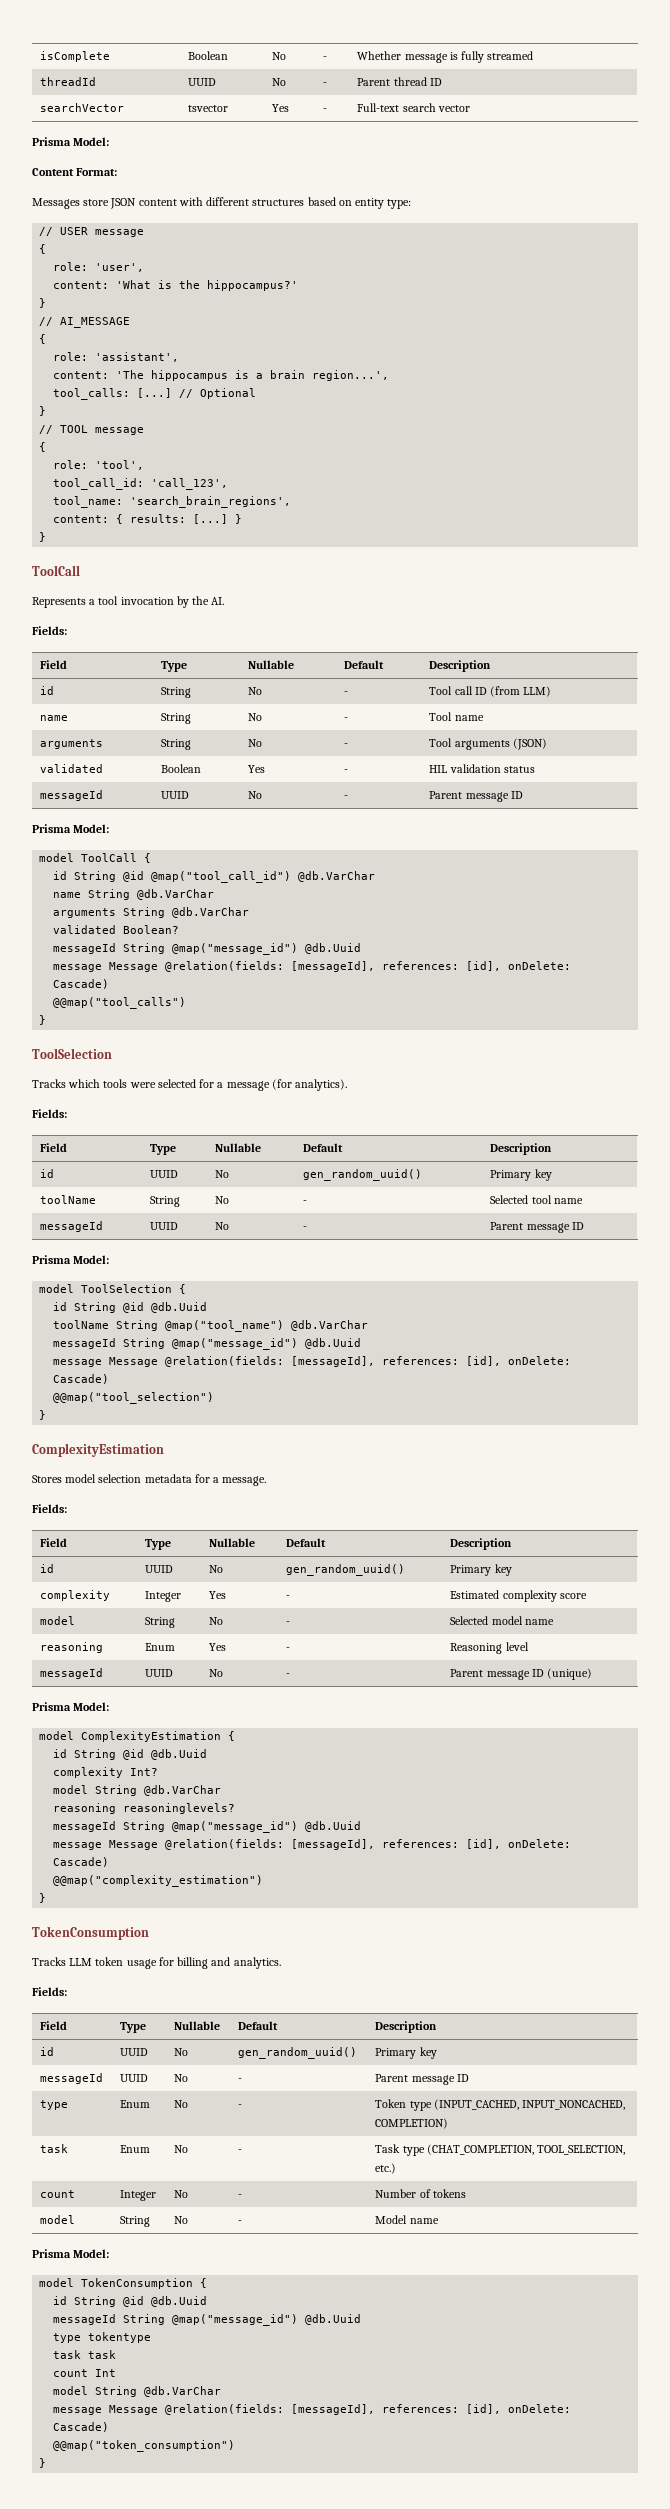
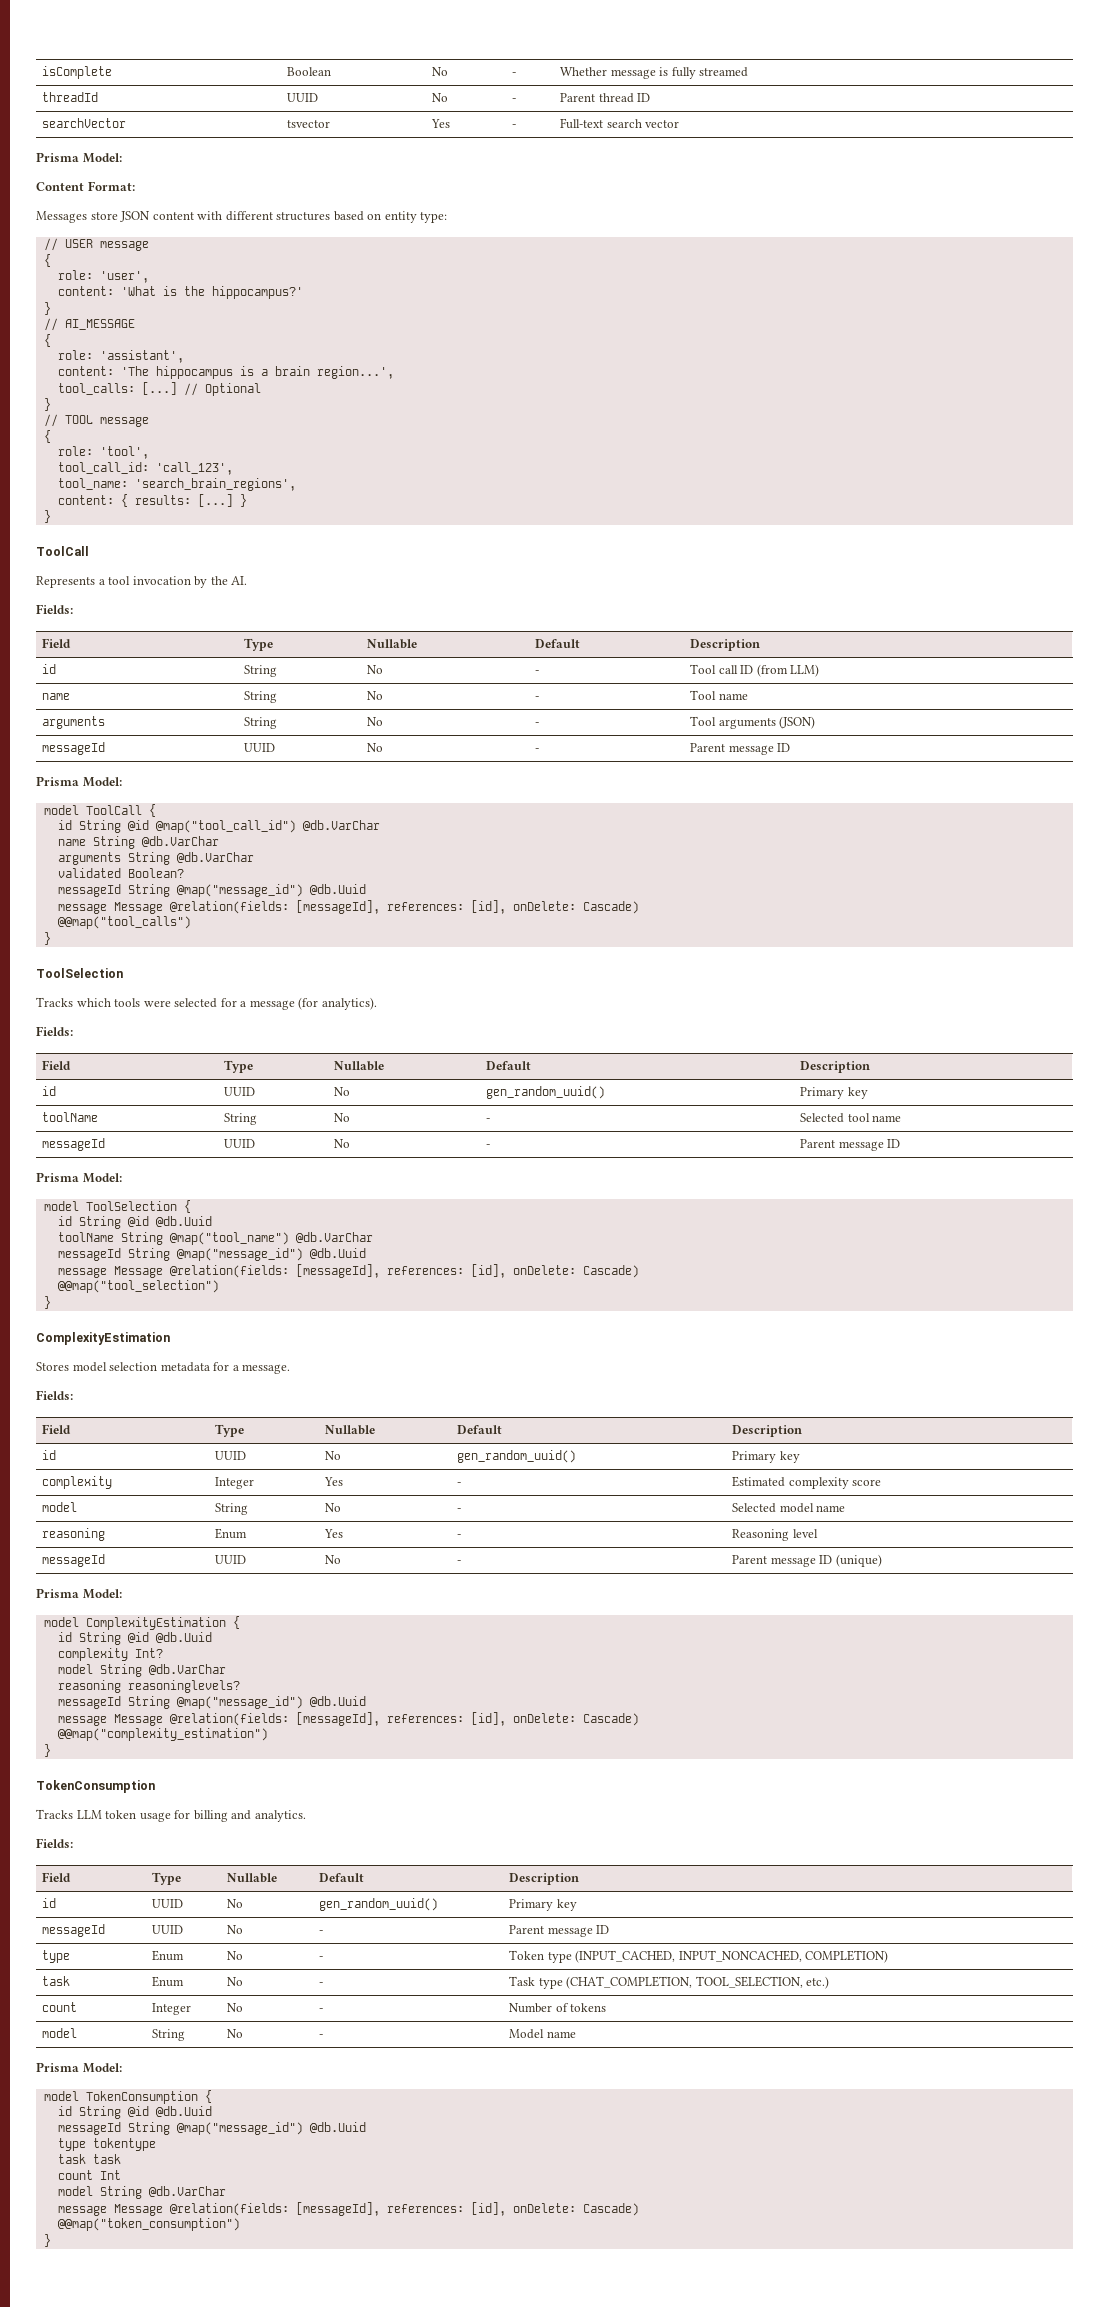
- validated | Boolean | Yes | - | HIL validation status

